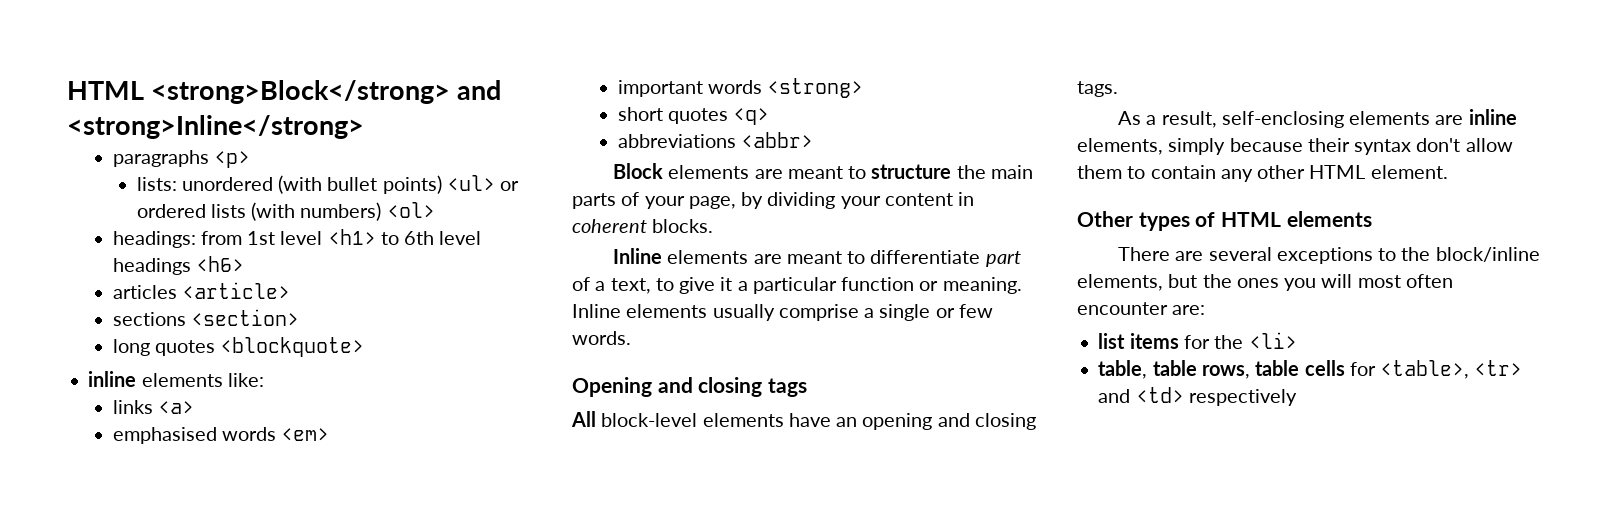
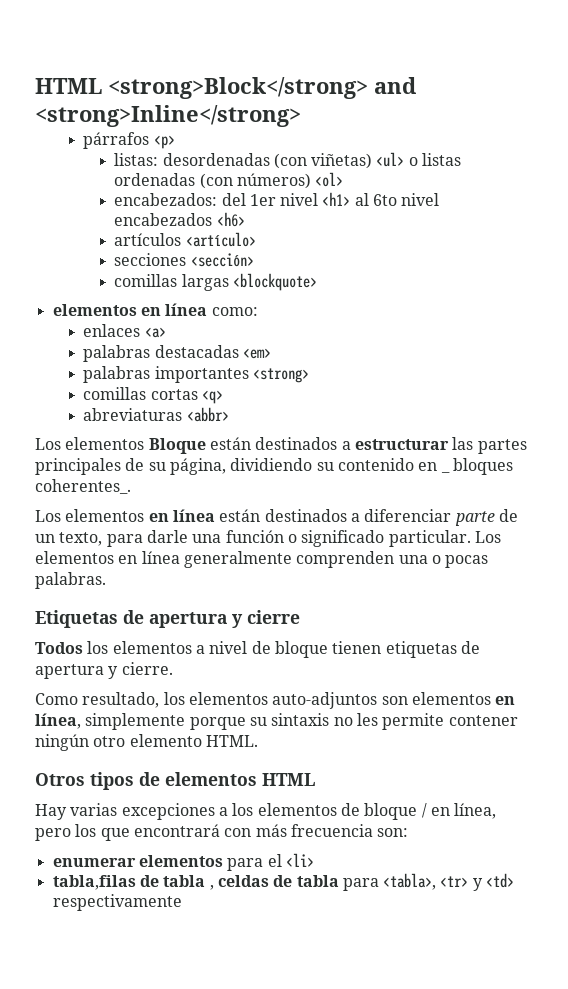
- paragraphs <p>
+ párrafos <p>
- lists: unordered (with bullet points) <ul> or ordered lists (with numbers) <ol>
- headings: from 1st level <h1> to 6th level headings <h6>
- articles <article>
- sections <section>
- long quotes <blockquote>
- inline elements like:
- links <a>
+ listas: desordenadas (con viñetas) <ul> o listas ordenadas (con números) <ol>
+ encabezados: del 1er nivel <h1> al 6to nivel encabezados <h6>
+ artículos <artículo>
+ secciones <sección>
+ comillas largas <blockquote>
+ elementos en línea como:
+ enlaces <a>
- emphasised words <em>
+ palabras destacadas <em>
- important words <strong>
+ palabras importantes <strong>
- short quotes <q>
+ comillas cortas <q>
- abbreviations <abbr>
+ abreviaturas <abbr>
- Block elements are meant to structure the main parts of your page, by dividing your content in coherent blocks.
- Inline elements are meant to differentiate part of a text, to give it a particular function or meaning. Inline elements usually comprise a single or few words.
- Opening and closing tags
- All block-level elements have an opening and closing tags.
- As a result, self-enclosing elements are inline elements, simply because their syntax don't allow them to contain any other HTML element.
- Other types of HTML elements
- There are several exceptions to the block/inline elements, but the ones you will most often encounter are:
- list items for the <li>
- table, table rows, table cells for <table>, <tr> and <td> respectively
+ Los elementos Bloque están destinados a estructurar las partes principales de su página, dividiendo su contenido en _ bloques coherentes_.
+ Los elementos en línea están destinados a diferenciar parte de un texto, para darle una función o significado particular. Los elementos en línea generalmente comprenden una o pocas palabras.
+ Etiquetas de apertura y cierre
+ Todos los elementos a nivel de bloque tienen etiquetas de apertura y cierre.
+ Como resultado, los elementos auto-adjuntos son elementos en línea, simplemente porque su sintaxis no les permite contener ningún otro elemento HTML.
+ Otros tipos de elementos HTML
+ Hay varias excepciones a los elementos de bloque / en línea, pero los que encontrará con más frecuencia son:
+ enumerar elementos para el <li>
+ tabla,filas de tabla , celdas de tabla para <tabla>, <tr> y <td> respectivamente

